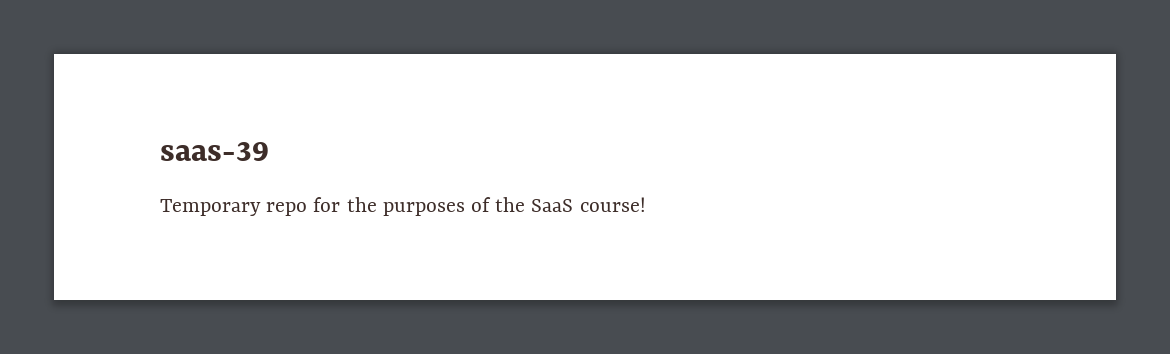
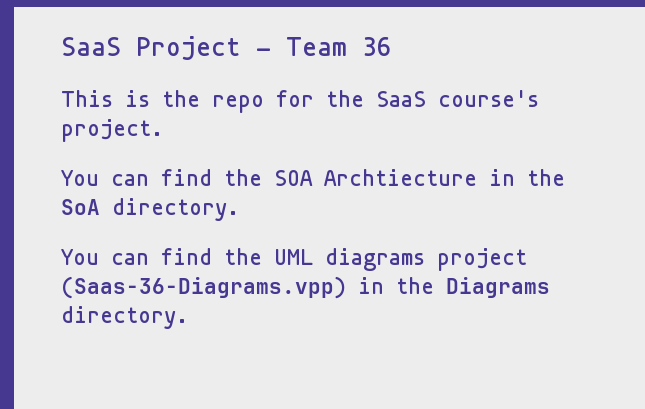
- saas-39
- Temporary repo for the purposes of the SaaS course!
+ SaaS Project - Team 36
+ This is the repo for the SaaS course's project.
+ You can find the SOA Archtiecture in the SoA directory.
+ You can find the UML diagrams project (Saas-36-Diagrams.vpp) in the Diagrams directory.

